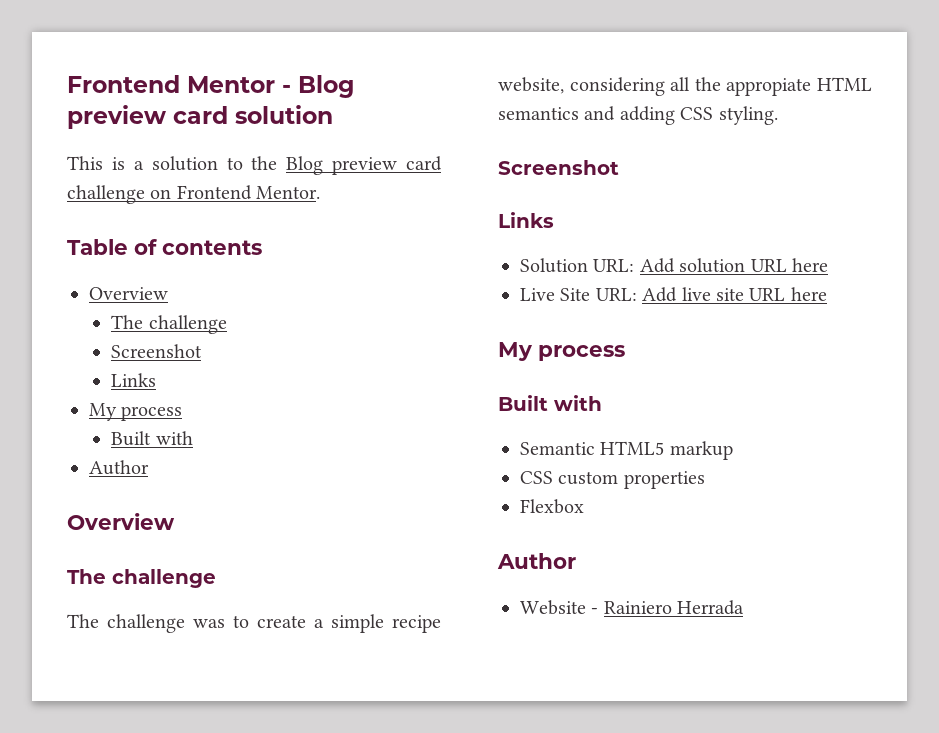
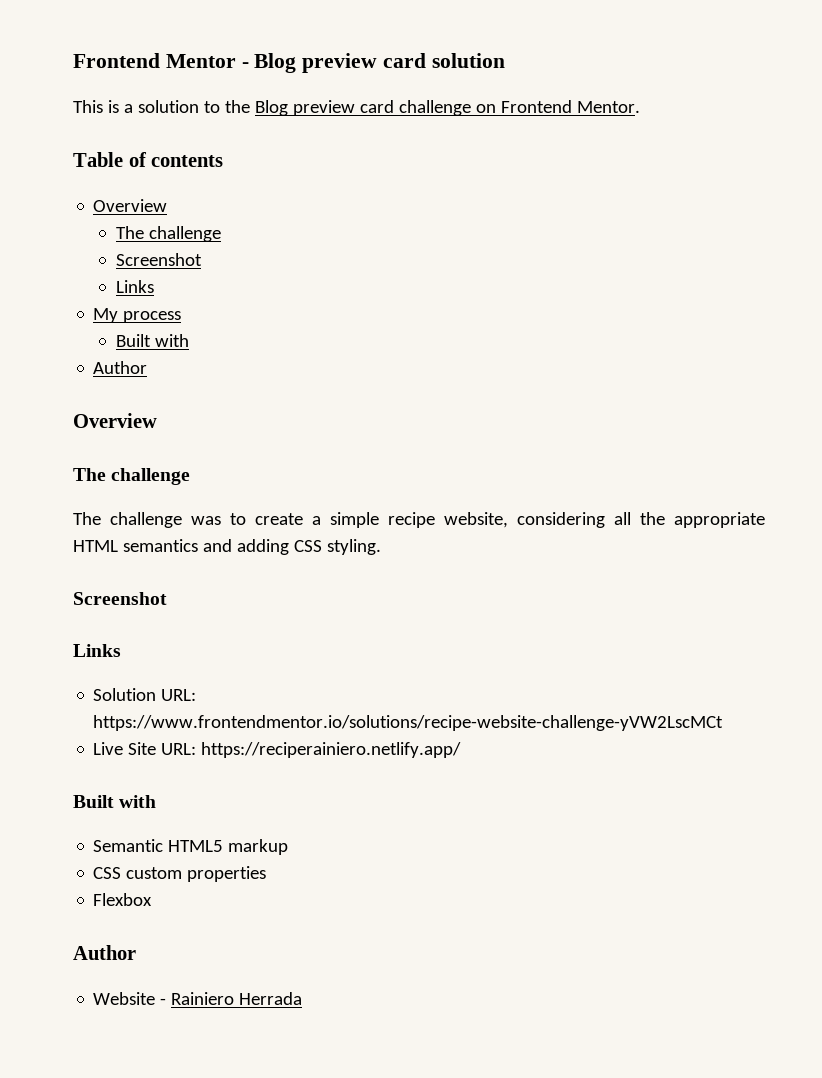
- The challenge was to create a simple recipe website, considering all the appropiate HTML semantics and adding CSS styling.
+ The challenge was to create a simple recipe website, considering all the appropriate HTML semantics and adding CSS styling.
- Solution URL: Add solution URL here
+ Solution URL: https://www.frontendmentor.io/solutions/recipe-website-challenge-yVW2LscMCt
- Live Site URL: Add live site URL here
- My process
+ Live Site URL: https://reciperainiero.netlify.app/

